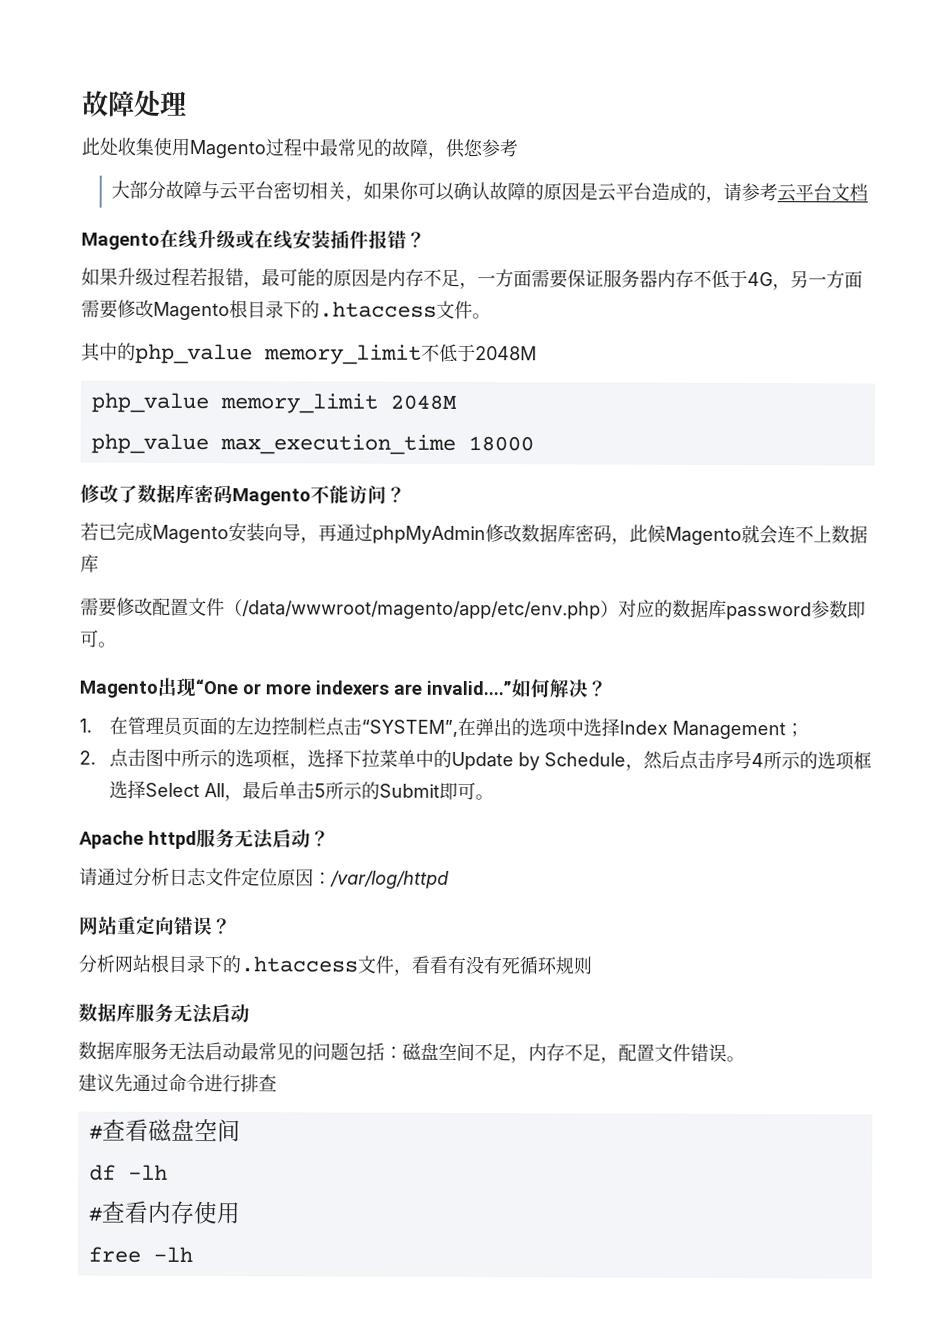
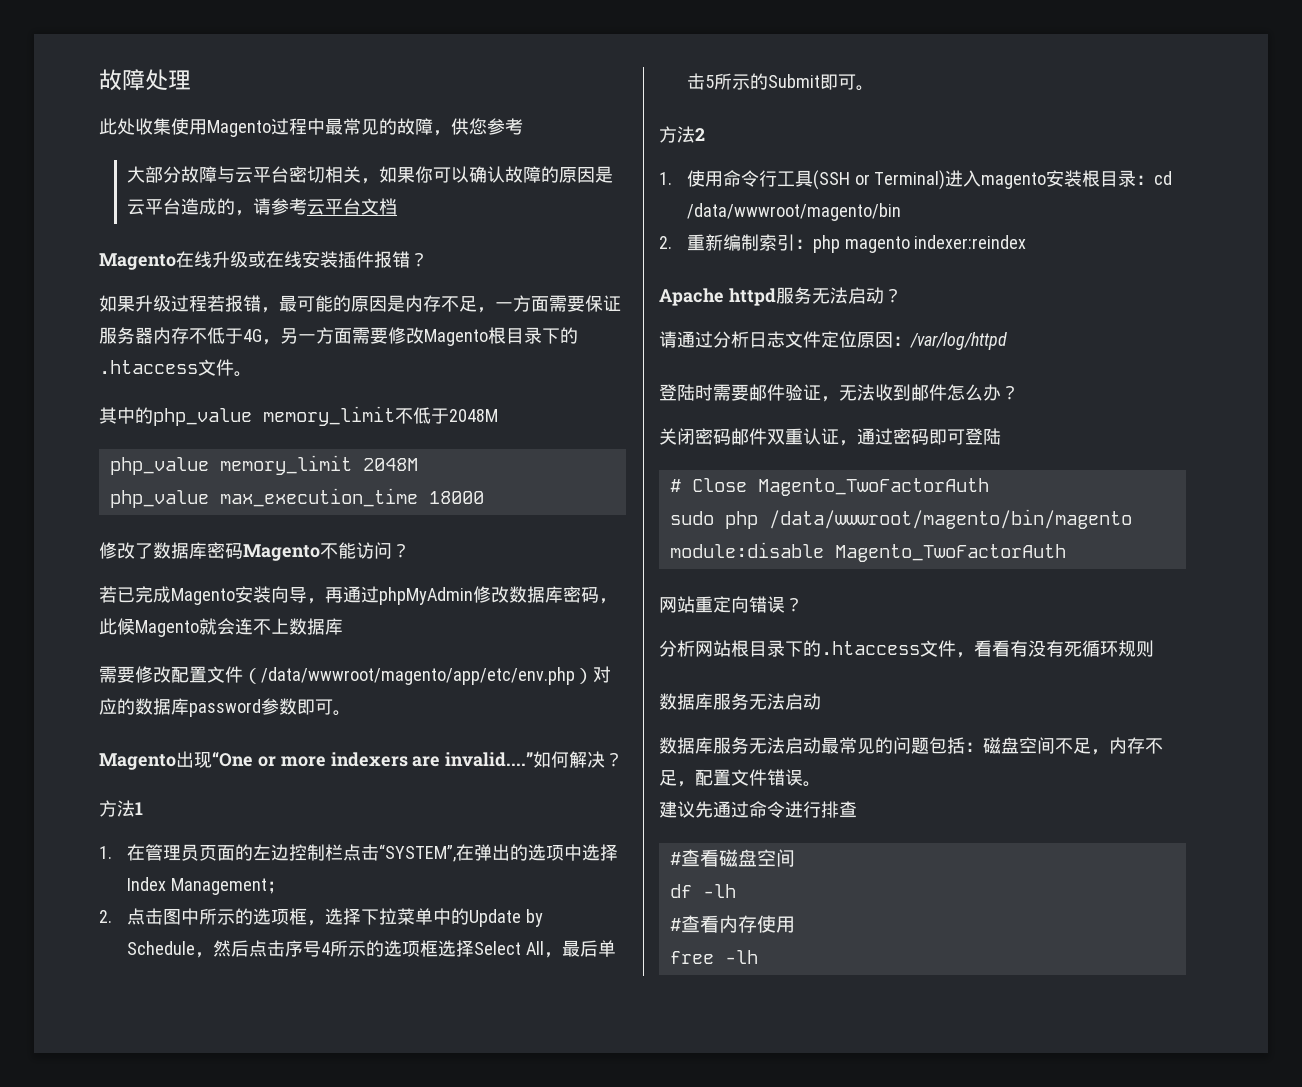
+ 方法1
+ 方法2
+ 1.使用命令行工具(SSH or Terminal)进入magento安装根目录：cd /data/wwwroot/magento/bin
+ 2.重新编制索引：php magento indexer:reindex
+ 登陆时需要邮件验证，无法收到邮件怎么办？
+ 关闭密码邮件双重认证，通过密码即可登陆
+ # Close Magento_TwoFactorAuth
+ sudo php /data/wwwroot/magento/bin/magento module:disable Magento_TwoFactorAuth

